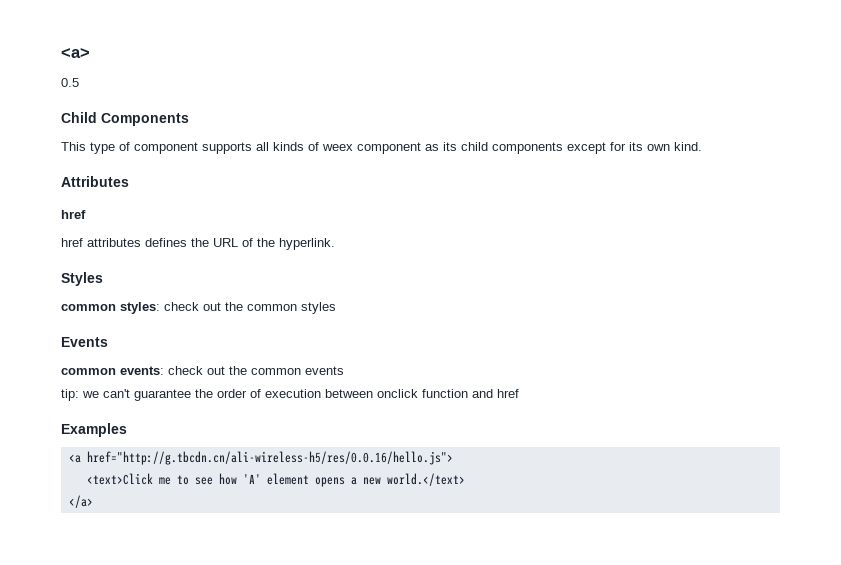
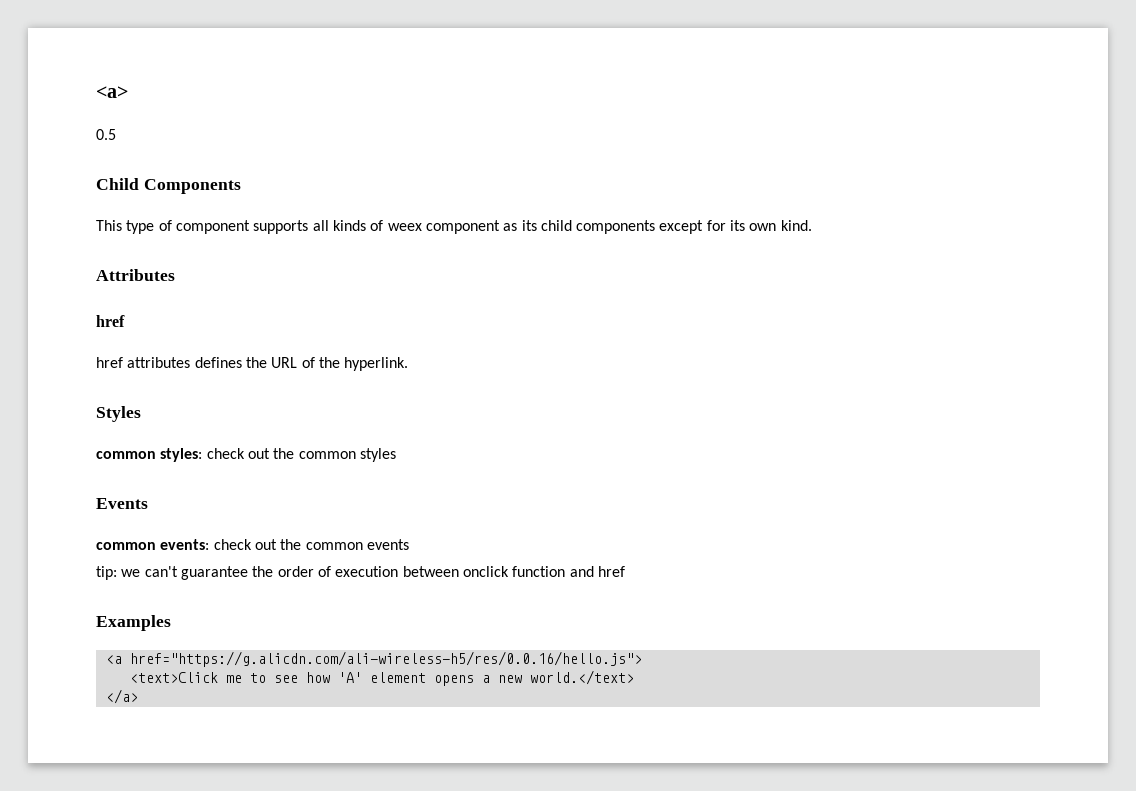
- <a href="http://g.tbcdn.cn/ali-wireless-h5/res/0.0.16/hello.js">
+ <a href="https://g.alicdn.com/ali-wireless-h5/res/0.0.16/hello.js">

